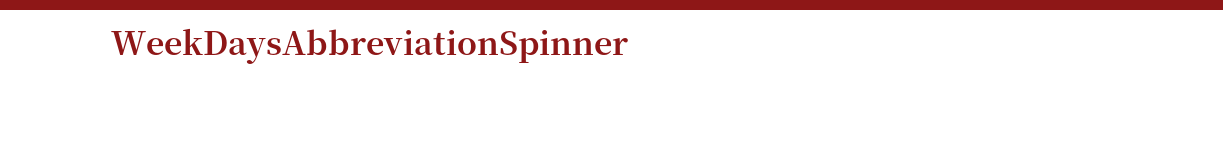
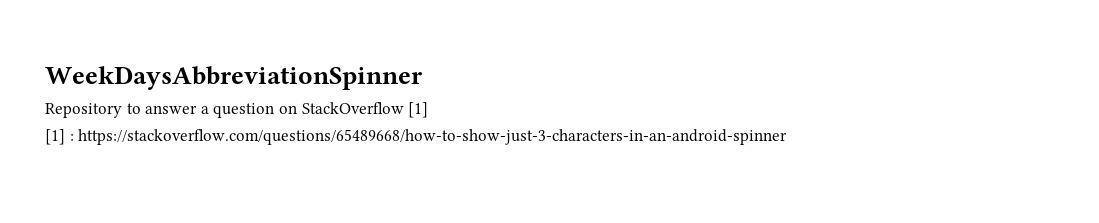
+ Repository to answer a question on StackOverflow [1]
+ [1] : https://stackoverflow.com/questions/65489668/how-to-show-just-3-characters-in-an-android-spinner

